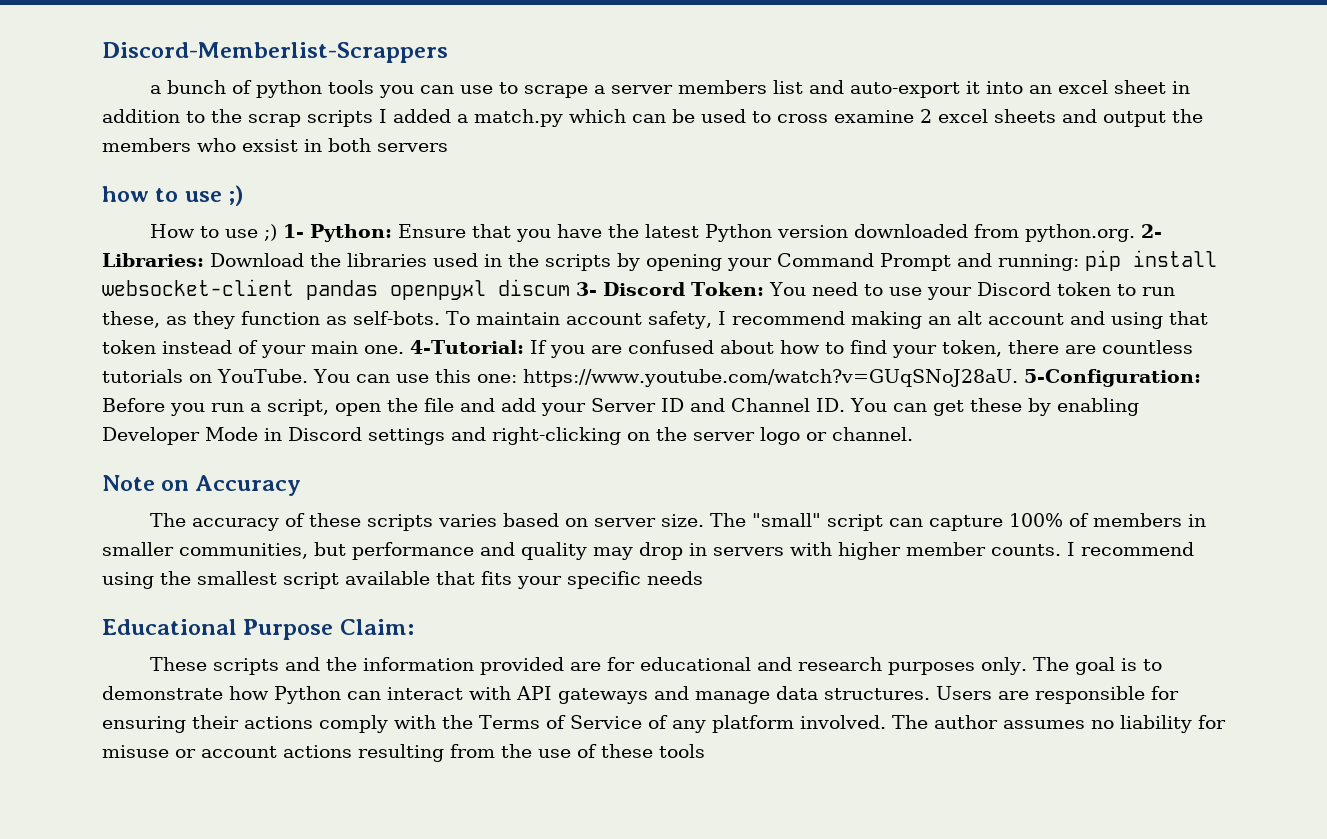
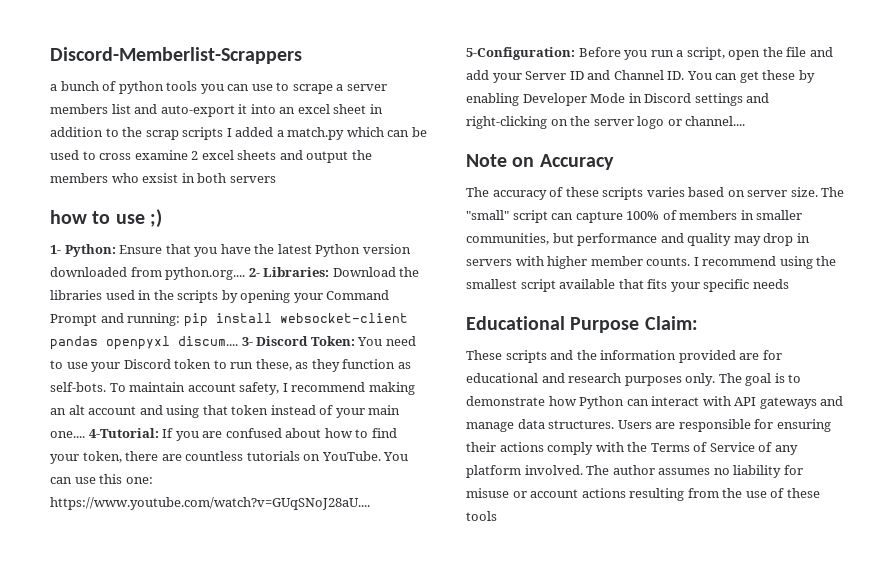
- How to use ;) 1- Python: Ensure that you have the latest Python version downloaded from python.org. 2- Libraries: Download the libraries used in the scripts by opening your Command Prompt and running: pip install websocket-client pandas openpyxl discum 3- Discord Token: You need to use your Discord token to run these, as they function as self-bots.
+ 1- Python: Ensure that you have the latest Python version downloaded from python.org.... 2- Libraries: Download the libraries used in the scripts by opening your Command Prompt and running: pip install websocket-client pandas openpyxl discum.... 3- Discord Token: You need to use your Discord token to run these, as they function as self-bots.
- To maintain account safety, I recommend making an alt account and using that token instead of your main one.
+ To maintain account safety, I recommend making an alt account and using that token instead of your main one....
- You can use this one: https://www.youtube.com/watch?v=GUqSNoJ28aU. 5-Configuration: Before you run a script, open the file and add your Server ID and Channel ID. You can get these by enabling Developer Mode in Discord settings and right-clicking on the server logo or channel.
+ You can use this one: https://www.youtube.com/watch?v=GUqSNoJ28aU.... 5-Configuration: Before you run a script, open the file and add your Server ID and Channel ID. You can get these by enabling Developer Mode in Discord settings and right-clicking on the server logo or channel....

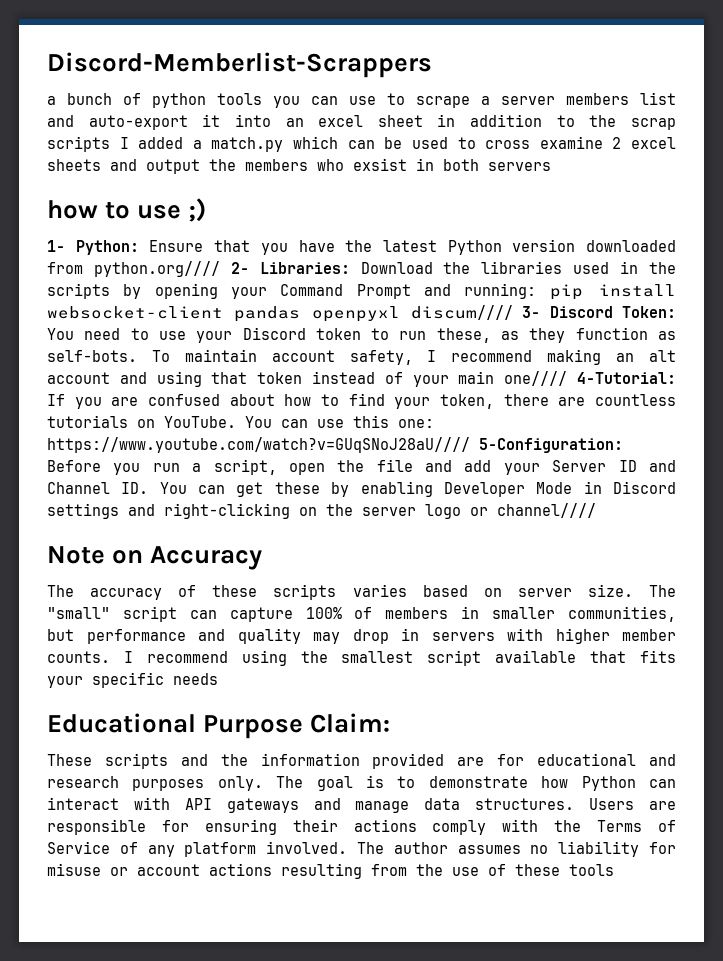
- 1- Python: Ensure that you have the latest Python version downloaded from python.org.... 2- Libraries: Download the libraries used in the scripts by opening your Command Prompt and running: pip install websocket-client pandas openpyxl discum.... 3- Discord Token: You need to use your Discord token to run these, as they function as self-bots.
+ 1- Python: Ensure that you have the latest Python version downloaded from python.org//// 2- Libraries: Download the libraries used in the scripts by opening your Command Prompt and running: pip install websocket-client pandas openpyxl discum//// 3- Discord Token: You need to use your Discord token to run these, as they function as self-bots.
- To maintain account safety, I recommend making an alt account and using that token instead of your main one.... 4-Tutorial: If you are confused about how to find your token, there are countless tutorials on YouTube.
+ To maintain account safety, I recommend making an alt account and using that token instead of your main one//// 4-Tutorial: If you are confused about how to find your token, there are countless tutorials on YouTube.
- You can use this one: https://www.youtube.com/watch?v=GUqSNoJ28aU.... 5-Configuration: Before you run a script, open the file and add your Server ID and Channel ID. You can get these by enabling Developer Mode in Discord settings and right-clicking on the server logo or channel....
+ You can use this one: https://www.youtube.com/watch?v=GUqSNoJ28aU//// 5-Configuration: Before you run a script, open the file and add your Server ID and Channel ID. You can get these by enabling Developer Mode in Discord settings and right-clicking on the server logo or channel////

